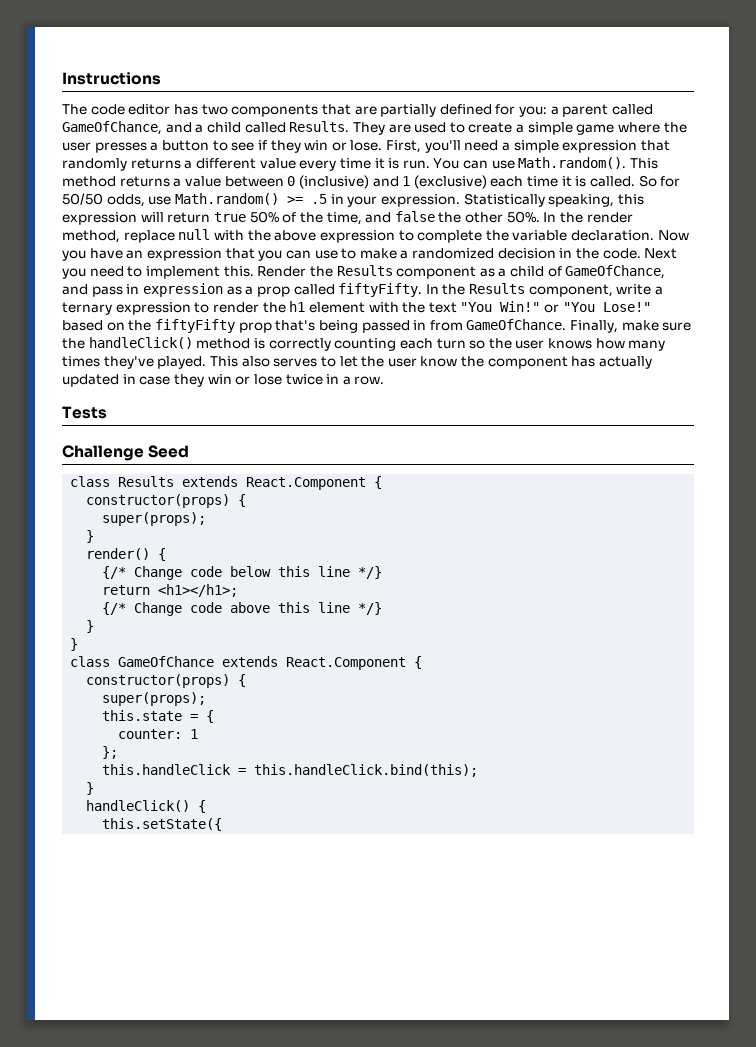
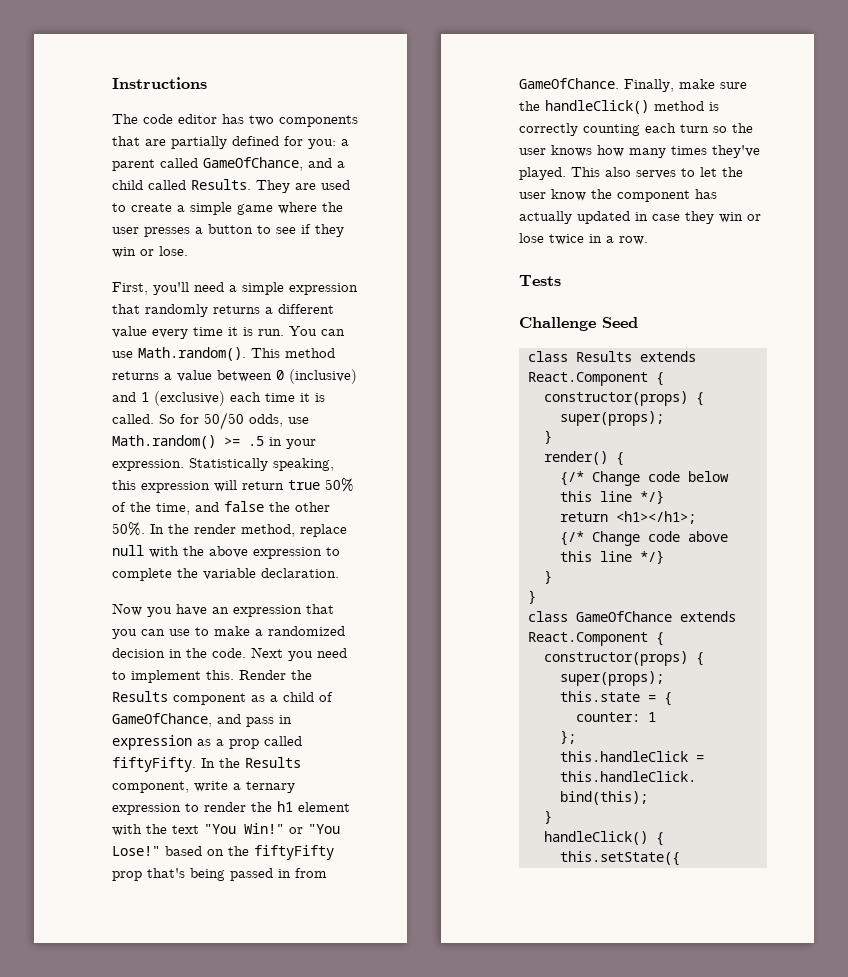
- They are used to create a simple game where the user presses a button to see if they win or lose. First, you'll need a simple expression that randomly returns a different value every time it is run.
+ They are used to create a simple game where the user presses a button to see if they win or lose.
+ First, you'll need a simple expression that randomly returns a different value every time it is run.
- In the render method, replace null with the above expression to complete the variable declaration. Now you have an expression that you can use to make a randomized decision in the code.
+ In the render method, replace null with the above expression to complete the variable declaration.
+ Now you have an expression that you can use to make a randomized decision in the code.

